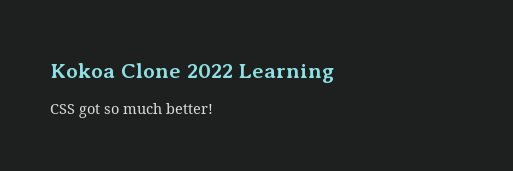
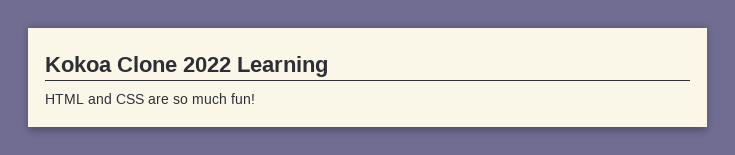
- CSS got so much better!
+ HTML and CSS are so much fun!

